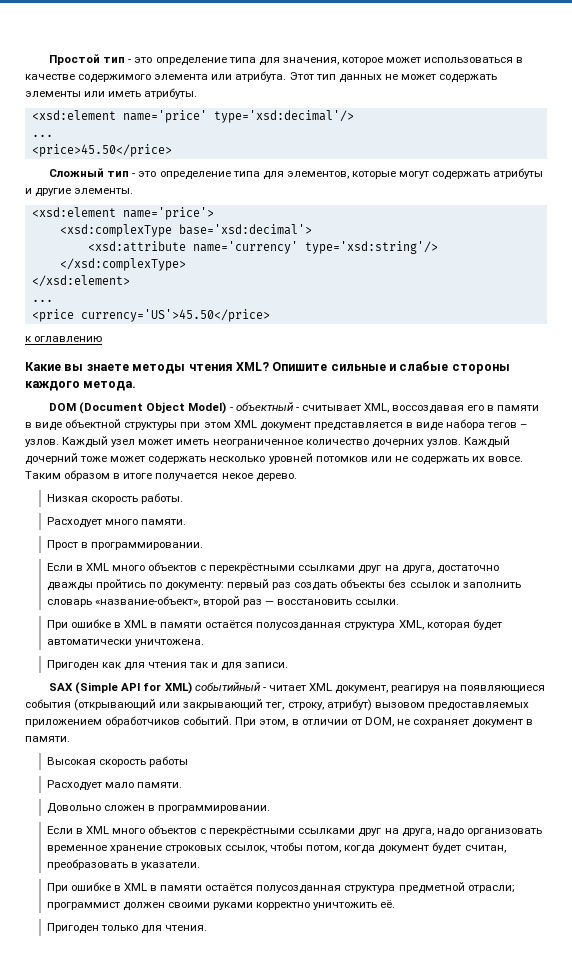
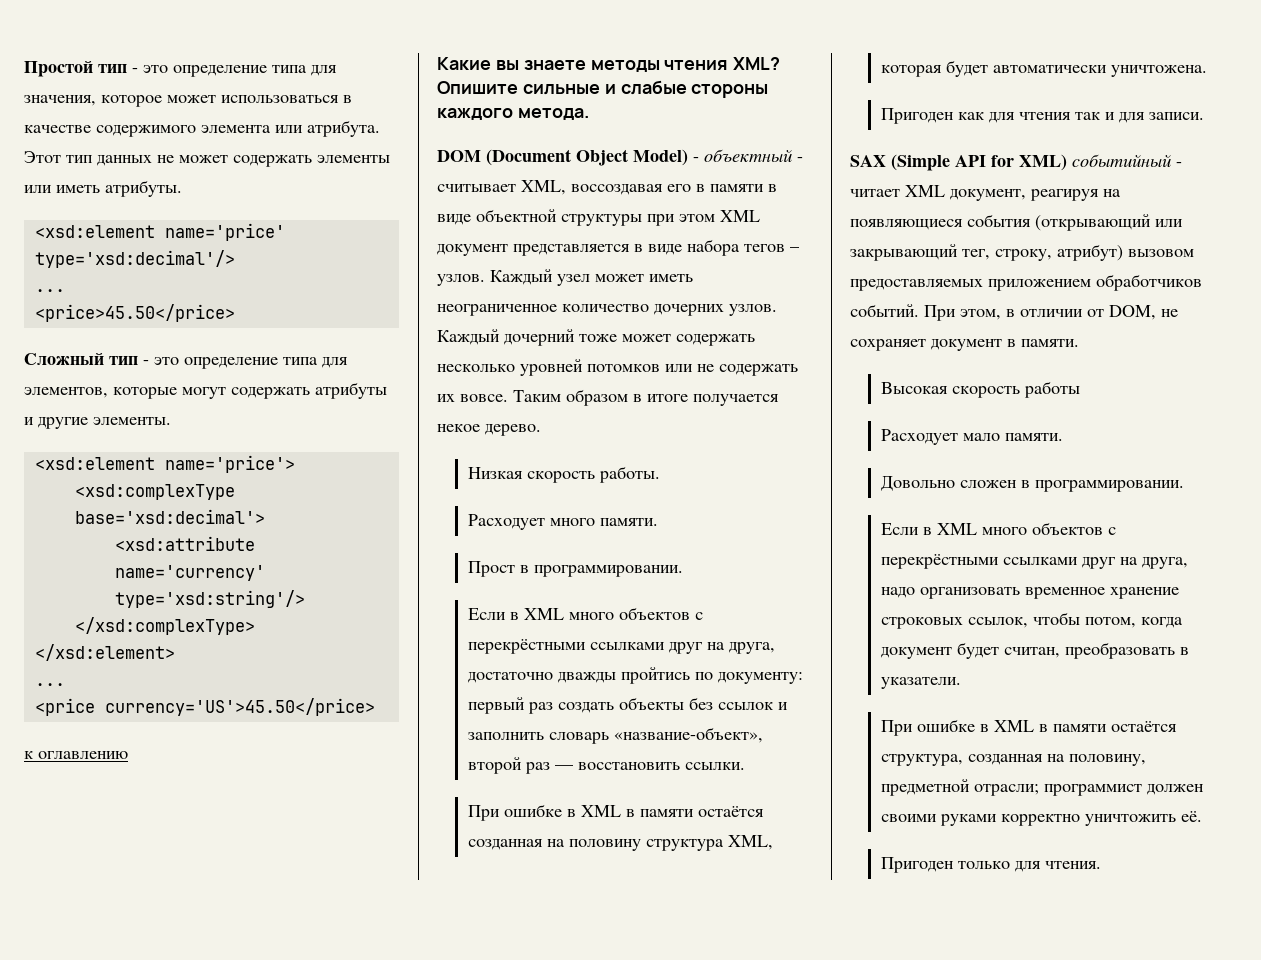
- При ошибке в XML в памяти остаётся полусозданная структура XML, которая будет автоматически уничтожена.
+ При ошибке в XML в памяти остаётся созданная на половину структура XML, которая будет автоматически уничтожена.
- При ошибке в XML в памяти остаётся полусозданная структура предметной отрасли; программист должен своими руками корректно уничтожить её.
+ При ошибке в XML в памяти остаётся структура, созданная на половину, предметной отрасли; программист должен своими руками корректно уничтожить её.

